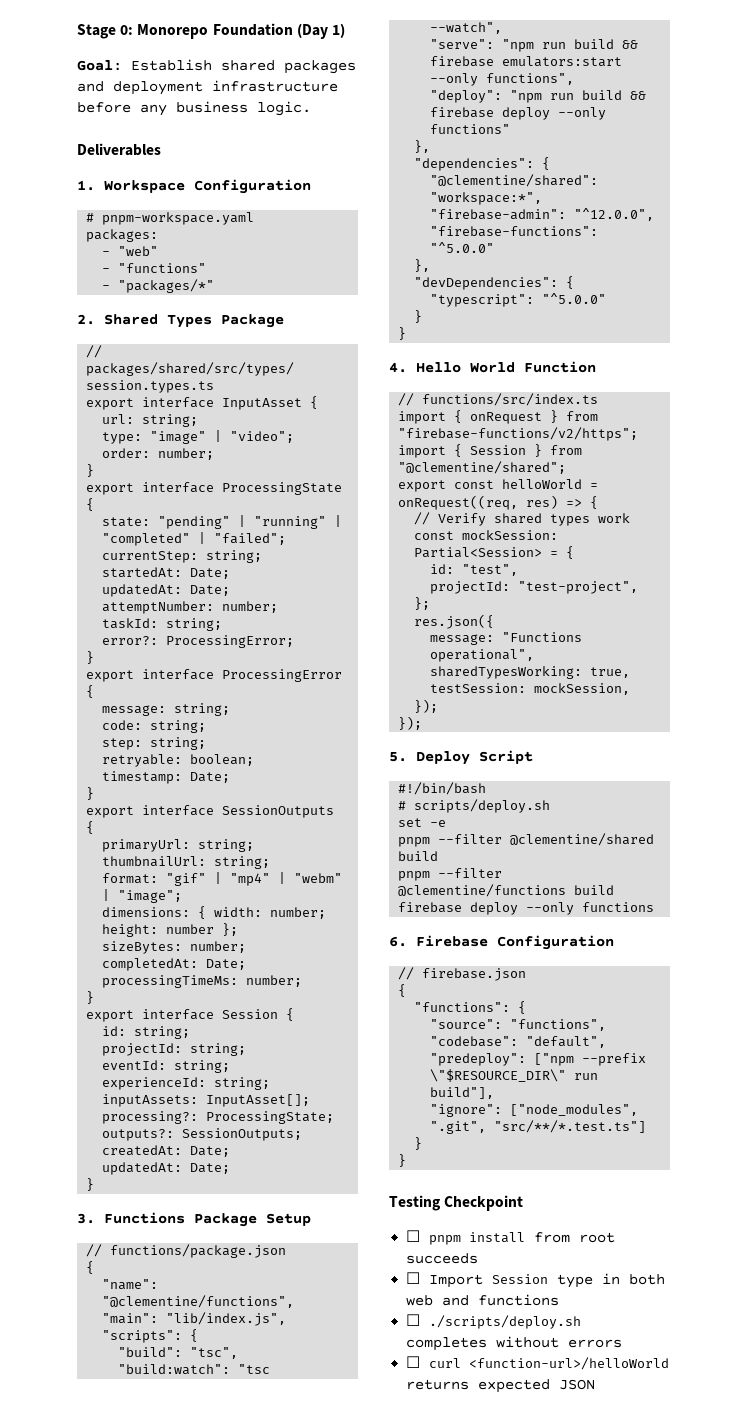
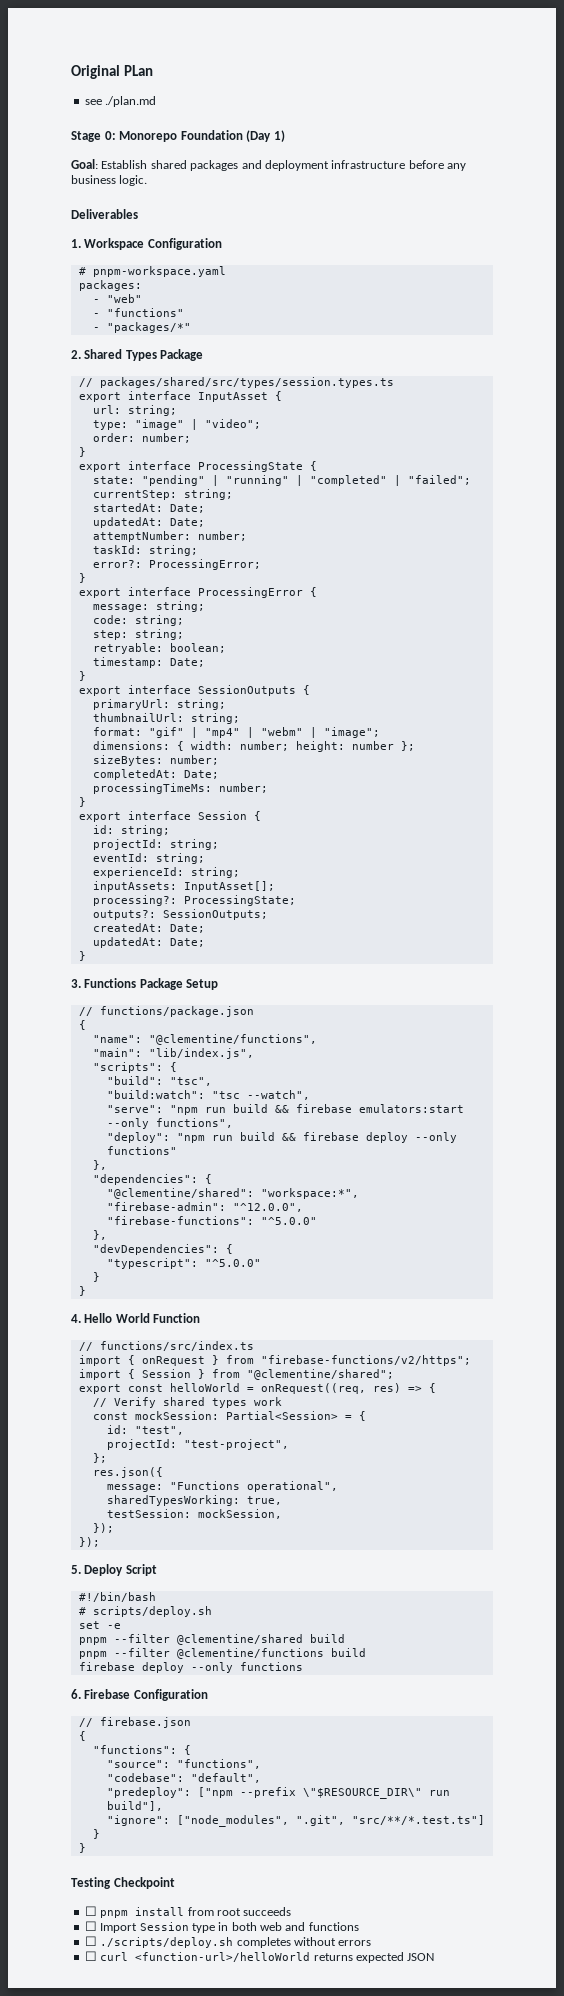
+ Original PLan
+ see ./plan.md

